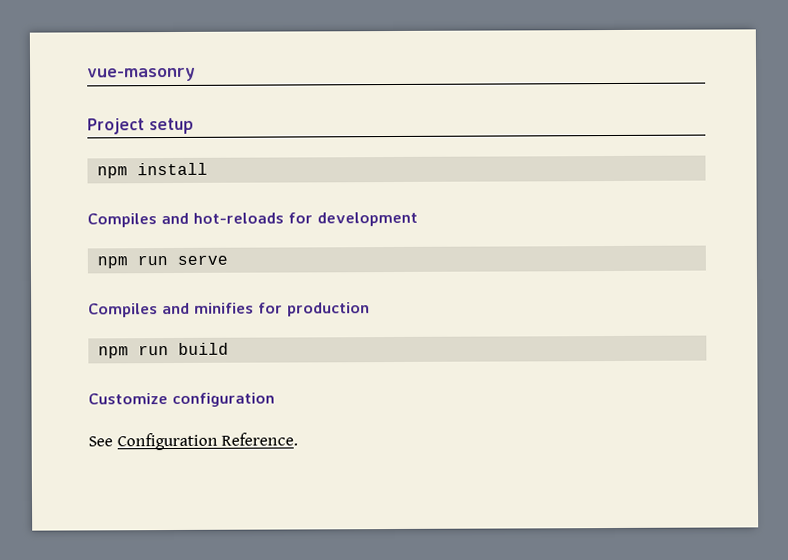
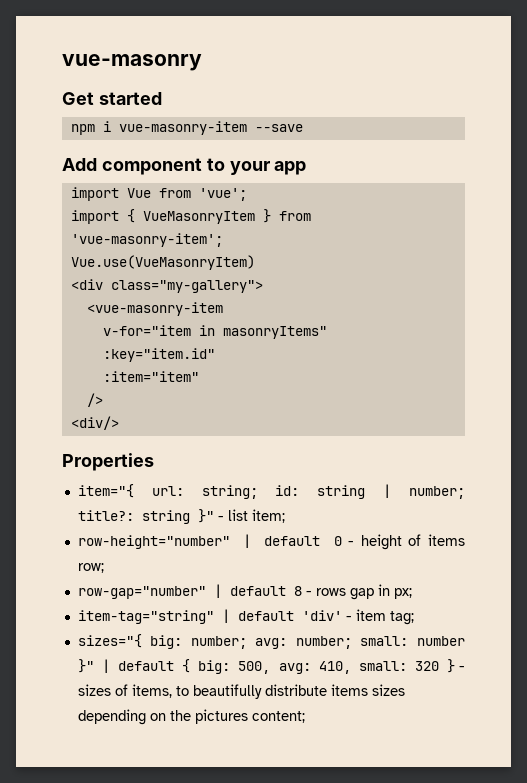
- Project setup
- npm install
- Compiles and hot-reloads for development
- npm run serve
- Compiles and minifies for production
- npm run build
- Customize configuration
- See Configuration Reference.
+ Get started
+ npm i vue-masonry-item --save
+ Add component to your app
+ import Vue from 'vue';
+ import { VueMasonryItem } from 'vue-masonry-item';
+ Vue.use(VueMasonryItem)
+ <div class="my-gallery">
+ <vue-masonry-item
+ v-for="item in masonryItems"
+ :key="item.id"
+ :item="item"
+ />
+ <div/>
+ Properties
+ item="{ url: string; id: string | number; title?: string }" - list item;
+ row-height="number" | default 0 - height of items row;
+ row-gap="number" | default 8 - rows gap in px;
+ item-tag="string" | default 'div' - item tag;
+ sizes="{ big: number; avg: number; small: number }" | default { big: 500, avg: 410, small: 320 } - sizes of items, to beautifully distribute items sizes depending on the pictures content;

